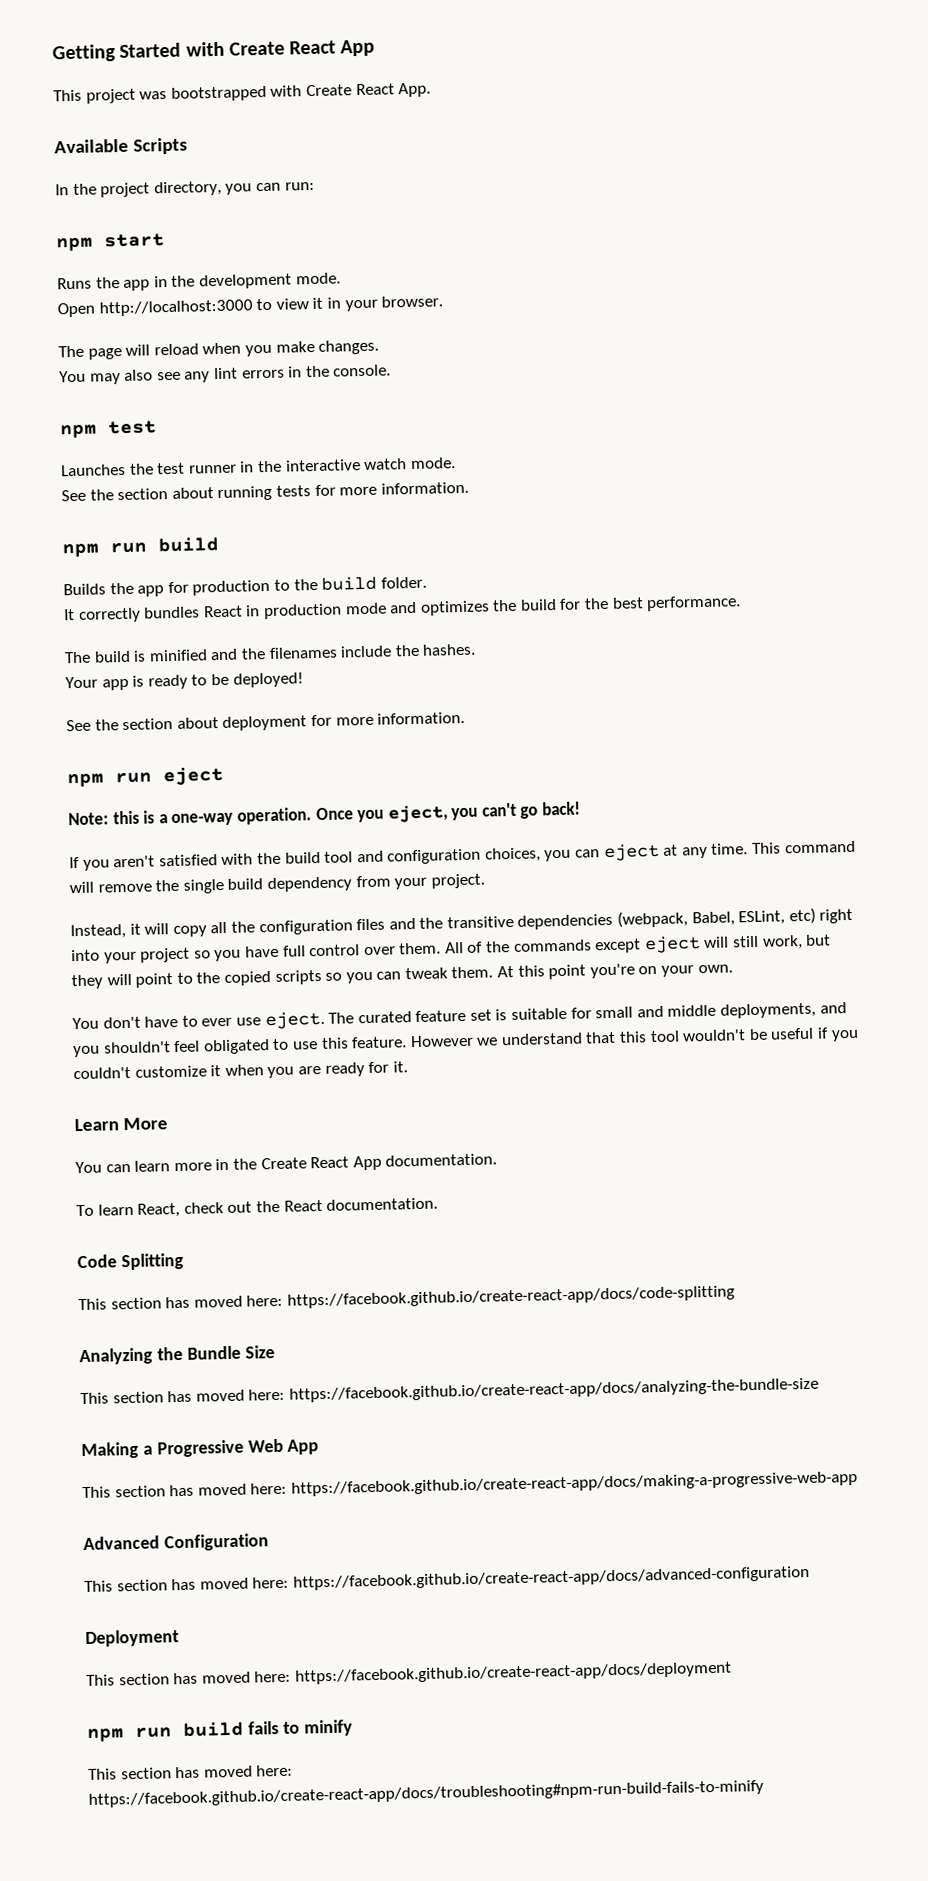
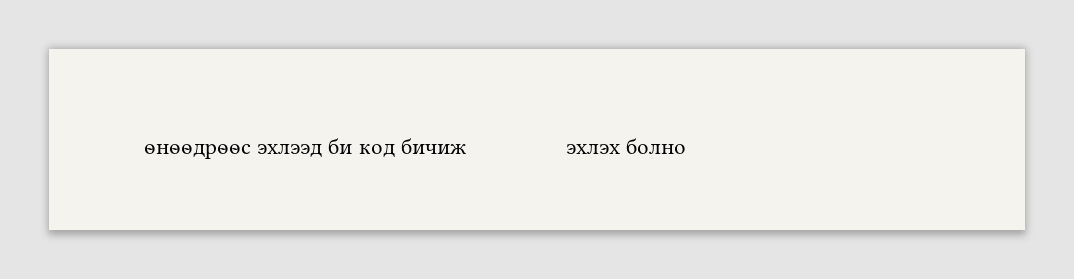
- Getting Started with Create React App
- This project was bootstrapped with Create React App.
- Available Scripts
- In the project directory, you can run:
- npm start
- Runs the app in the development mode.
- Open http://localhost:3000 to view it in your browser.
- The page will reload when you make changes.
- You may also see any lint errors in the console.
- npm test
- Launches the test runner in the interactive watch mode.
- See the section about running tests for more information.
- npm run build
- Builds the app for production to the build folder.
- It correctly bundles React in production mode and optimizes the build for the best performance.
- The build is minified and the filenames include the hashes.
- Your app is ready to be deployed!
- See the section about deployment for more information.
- npm run eject
- Note: this is a one-way operation. Once you eject, you can't go back!
- If you aren't satisfied with the build tool and configuration choices, you can eject at any time. This command will remove the single build dependency from your project.
- Instead, it will copy all the configuration files and the transitive dependencies (webpack, Babel, ESLint, etc) right into your project so you have full control over them. All of the commands except eject will still work, but they will point to the copied scripts so you can tweak them. At this point you're on your own.
- You don't have to ever use eject. The curated feature set is suitable for small and middle deployments, and you shouldn't feel obligated to use this feature. However we understand that this tool wouldn't be useful if you couldn't customize it when you are ready for it.
- Learn More
- You can learn more in the Create React App documentation.
- To learn React, check out the React documentation.
- Code Splitting
- This section has moved here: https://facebook.github.io/create-react-app/docs/code-splitting
- Analyzing the Bundle Size
- This section has moved here: https://facebook.github.io/create-react-app/docs/analyzing-the-bundle-size
- Making a Progressive Web App
- This section has moved here: https://facebook.github.io/create-react-app/docs/making-a-progressive-web-app
- Advanced Configuration
- This section has moved here: https://facebook.github.io/create-react-app/docs/advanced-configuration
- Deployment
- This section has moved here: https://facebook.github.io/create-react-app/docs/deployment
- npm run build fails to minify
- This section has moved here: https://facebook.github.io/create-react-app/docs/troubleshooting#npm-run-build-fails-to-minify
+ өнөөдрөөс эхлээд би код бичиж эхлэх болно

